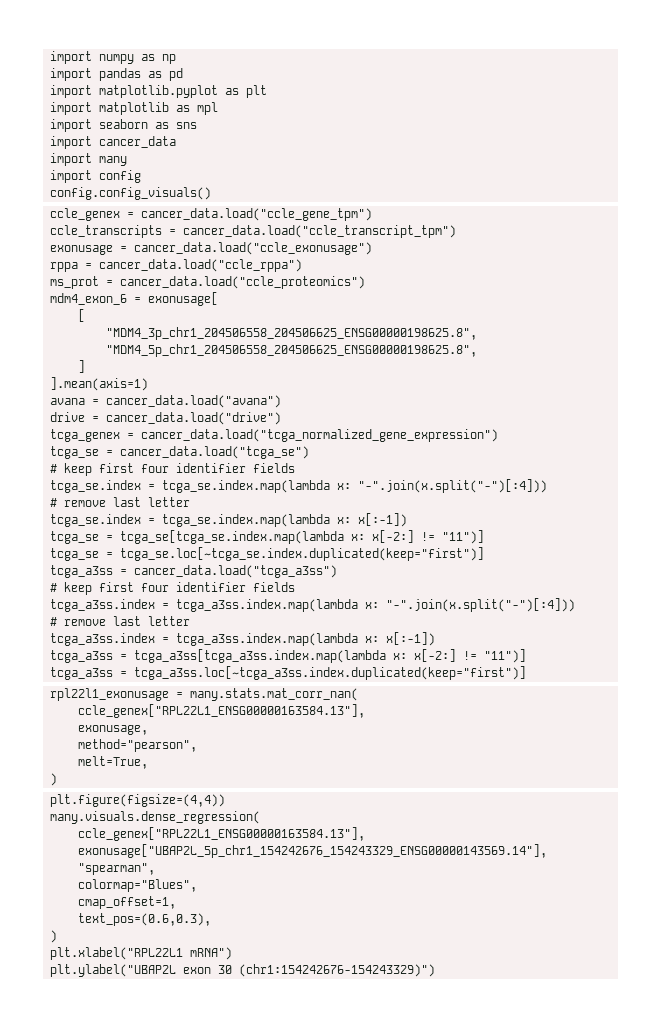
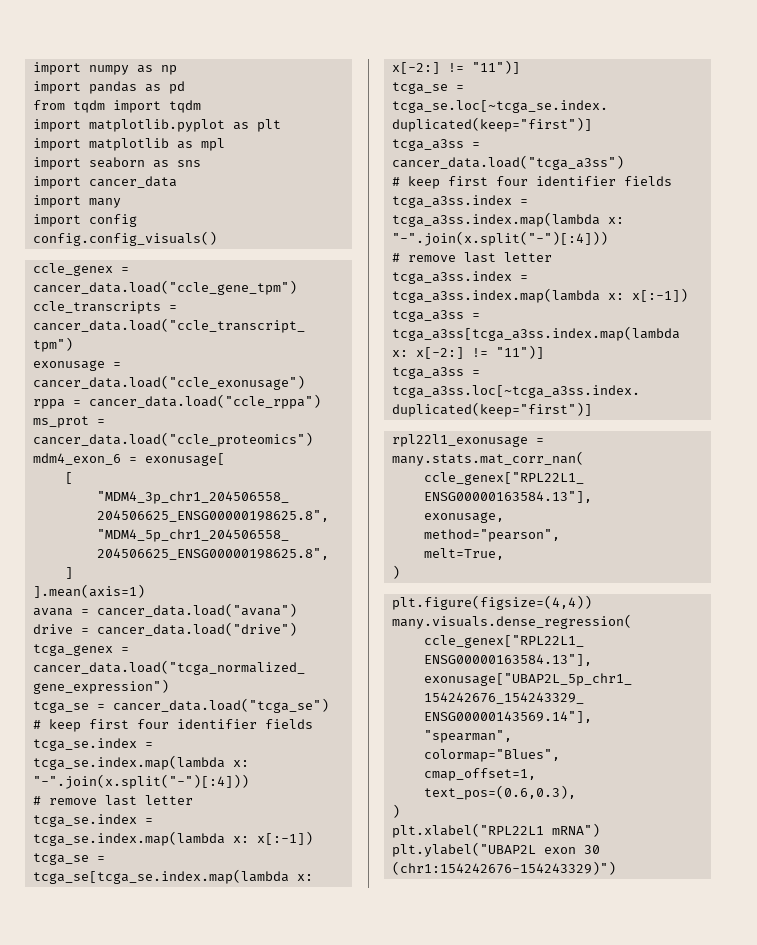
+ from tqdm import tqdm

